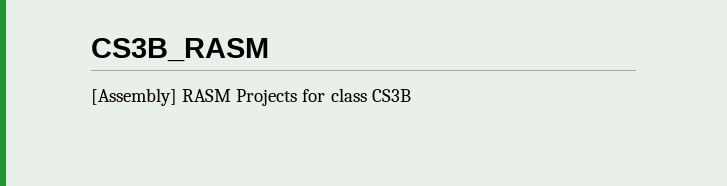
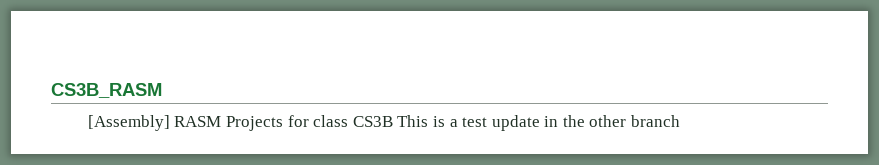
- [Assembly] RASM Projects for class CS3B
+ [Assembly] RASM Projects for class CS3B This is a test update in the other branch

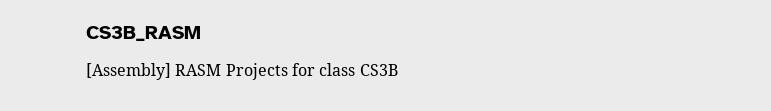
- [Assembly] RASM Projects for class CS3B This is a test update in the other branch
+ [Assembly] RASM Projects for class CS3B

